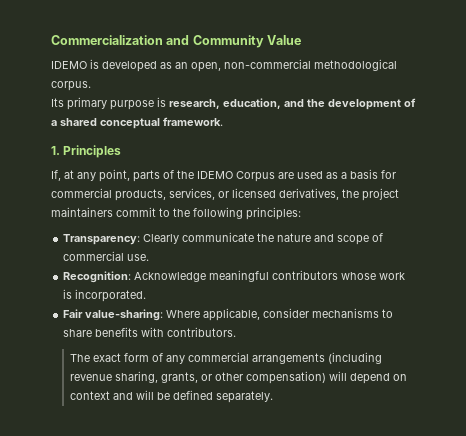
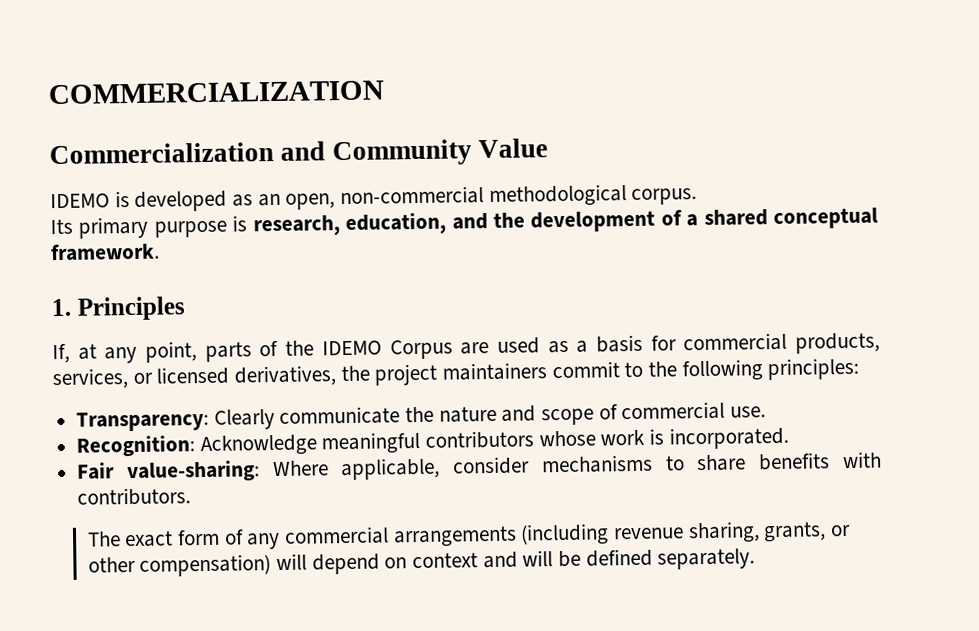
+ COMMERCIALIZATION

